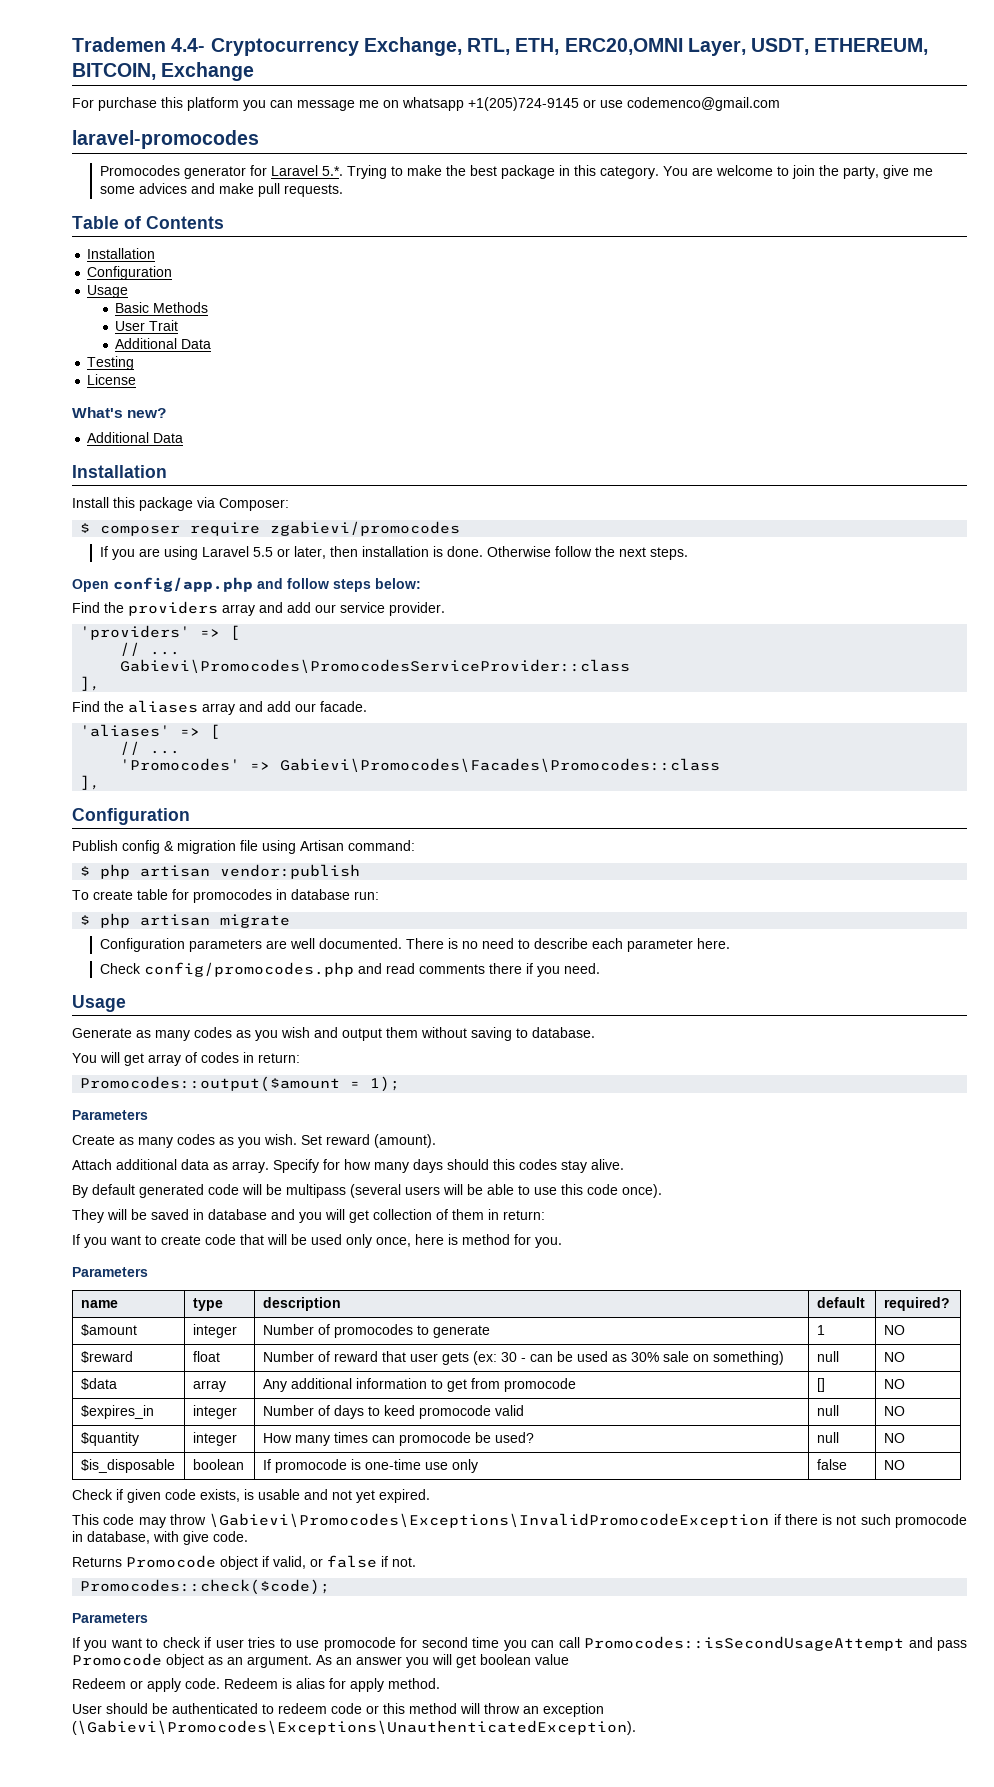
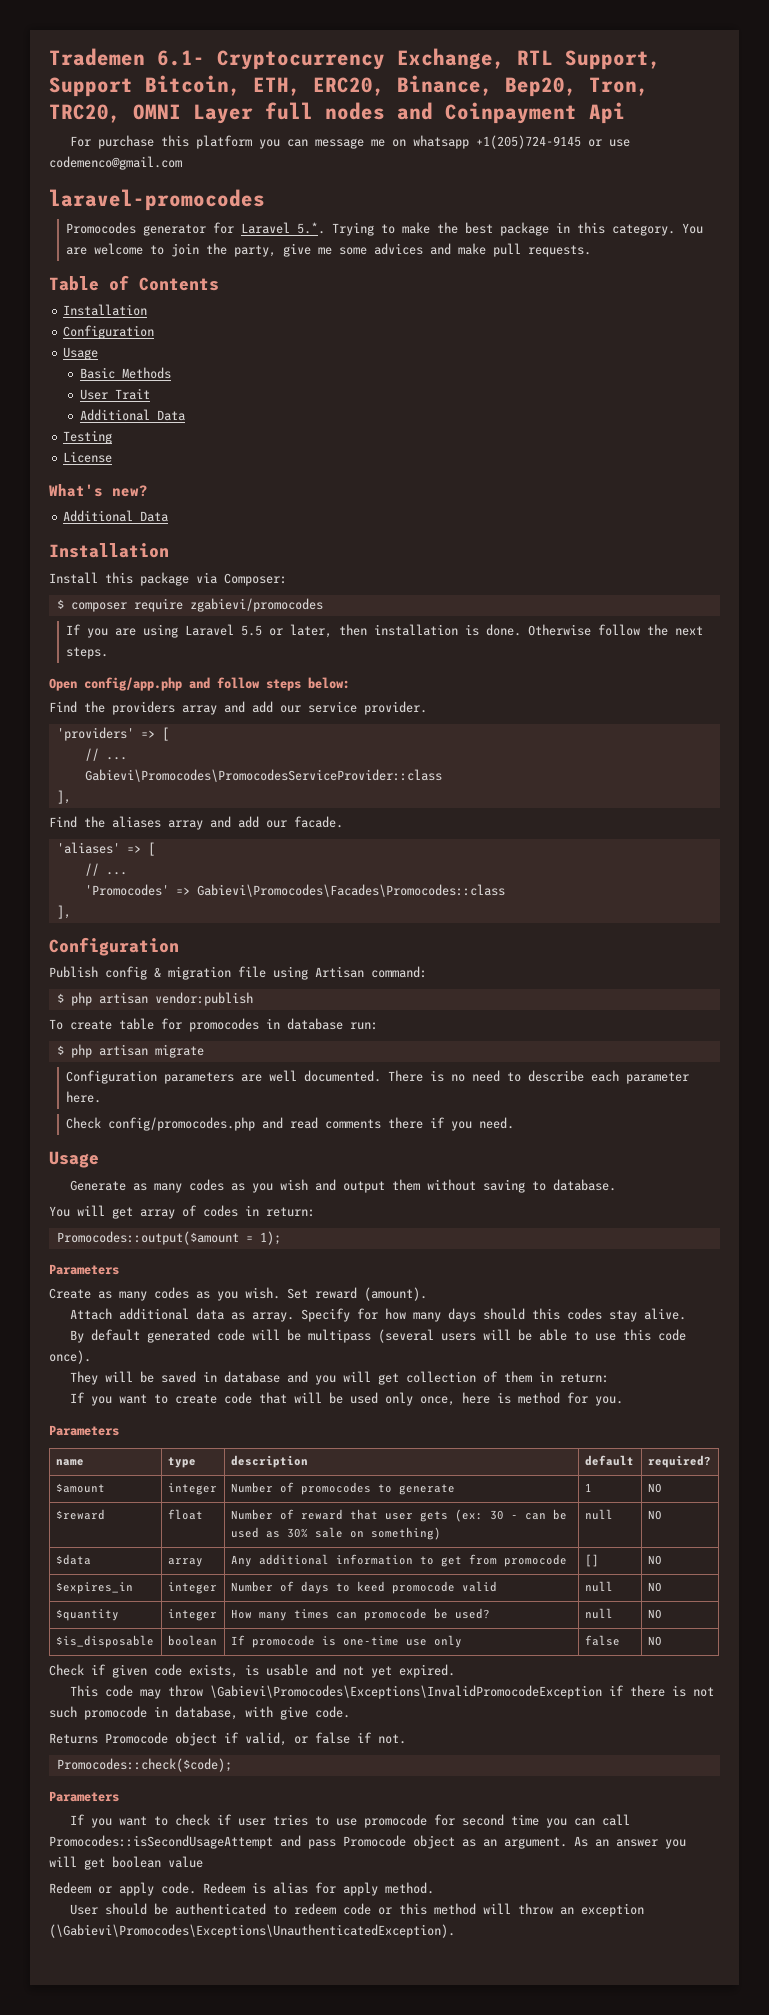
- Trademen 4.4- Cryptocurrency Exchange, RTL, ETH, ERC20,OMNI Layer, USDT, ETHEREUM, BITCOIN, Exchange
+ Trademen 6.1- Cryptocurrency Exchange, RTL Support, Support Bitcoin, ETH, ERC20, Binance, Bep20, Tron, TRC20, OMNI Layer full nodes and Coinpayment Api

